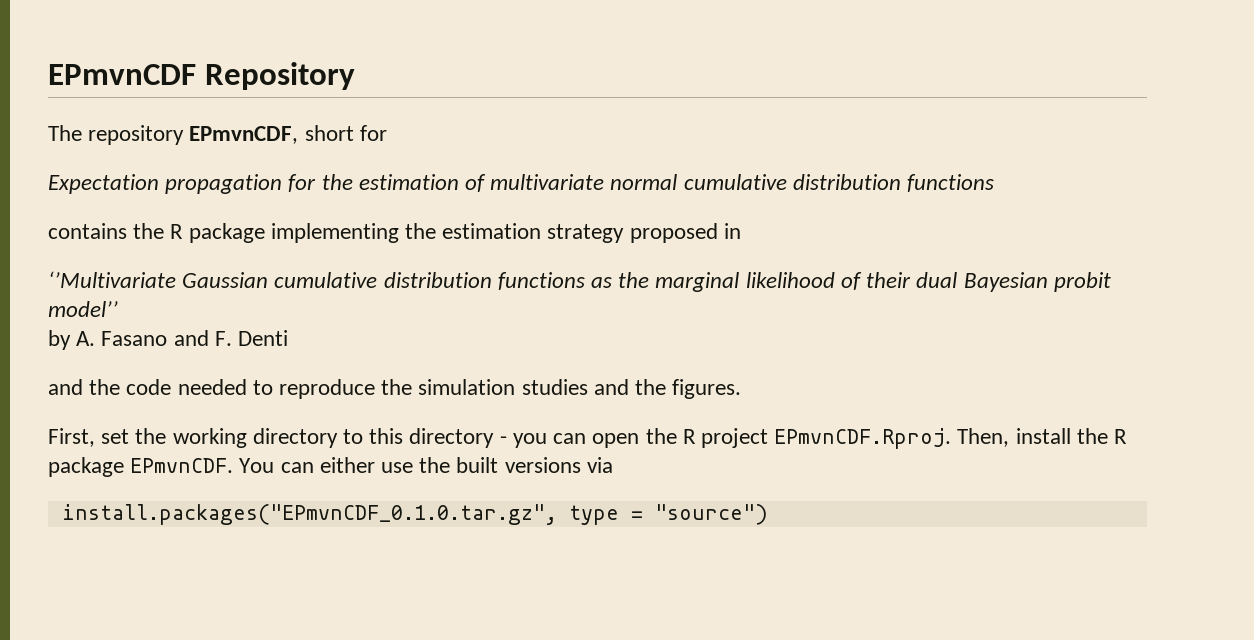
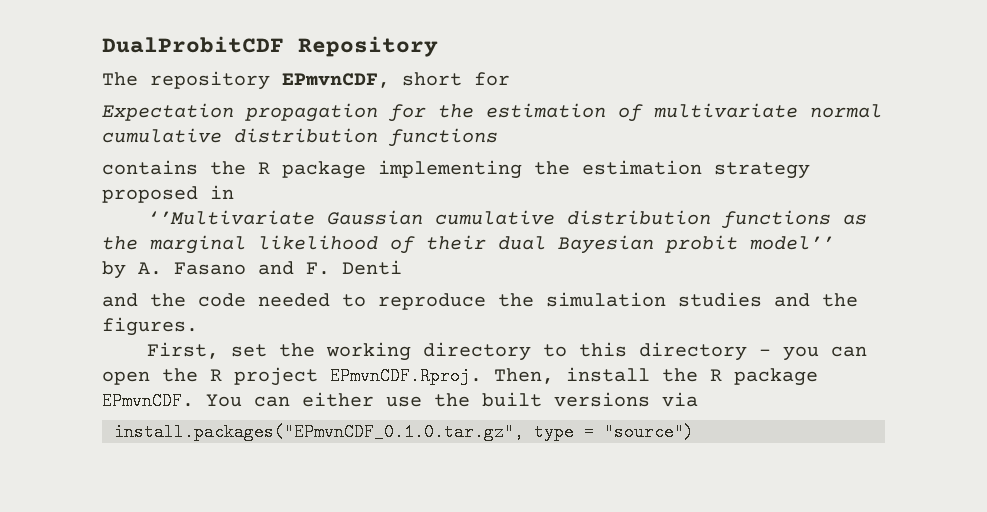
- EPmvnCDF Repository
+ DualProbitCDF Repository

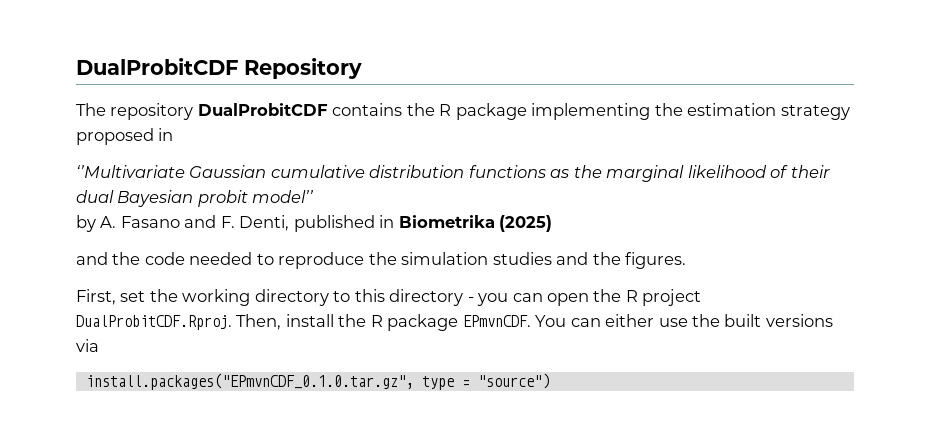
- The repository EPmvnCDF, short for
- Expectation propagation for the estimation of multivariate normal cumulative distribution functions
- contains the R package implementing the estimation strategy proposed in
+ The repository DualProbitCDF contains the R package implementing the estimation strategy proposed in
- by A. Fasano and F. Denti
+ by A. Fasano and F. Denti, published in Biometrika (2025)
- First, set the working directory to this directory - you can open the R project EPmvnCDF.Rproj. Then, install the R package EPmvnCDF.
+ First, set the working directory to this directory - you can open the R project DualProbitCDF.Rproj. Then, install the R package EPmvnCDF.

